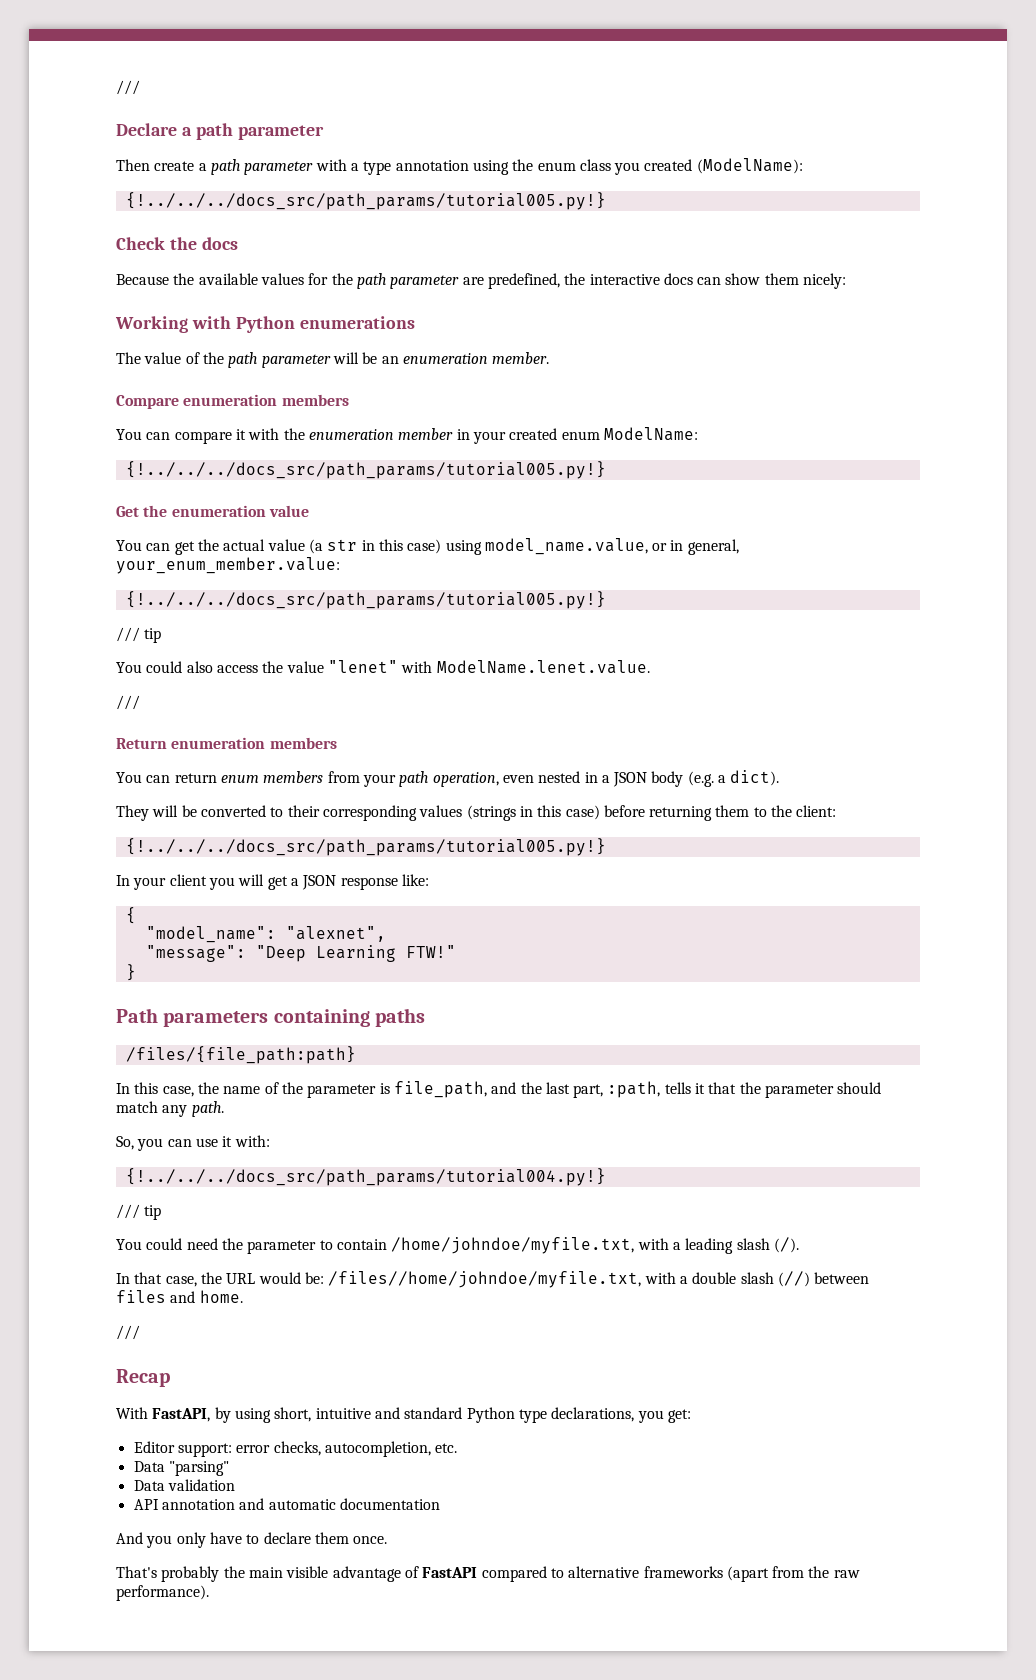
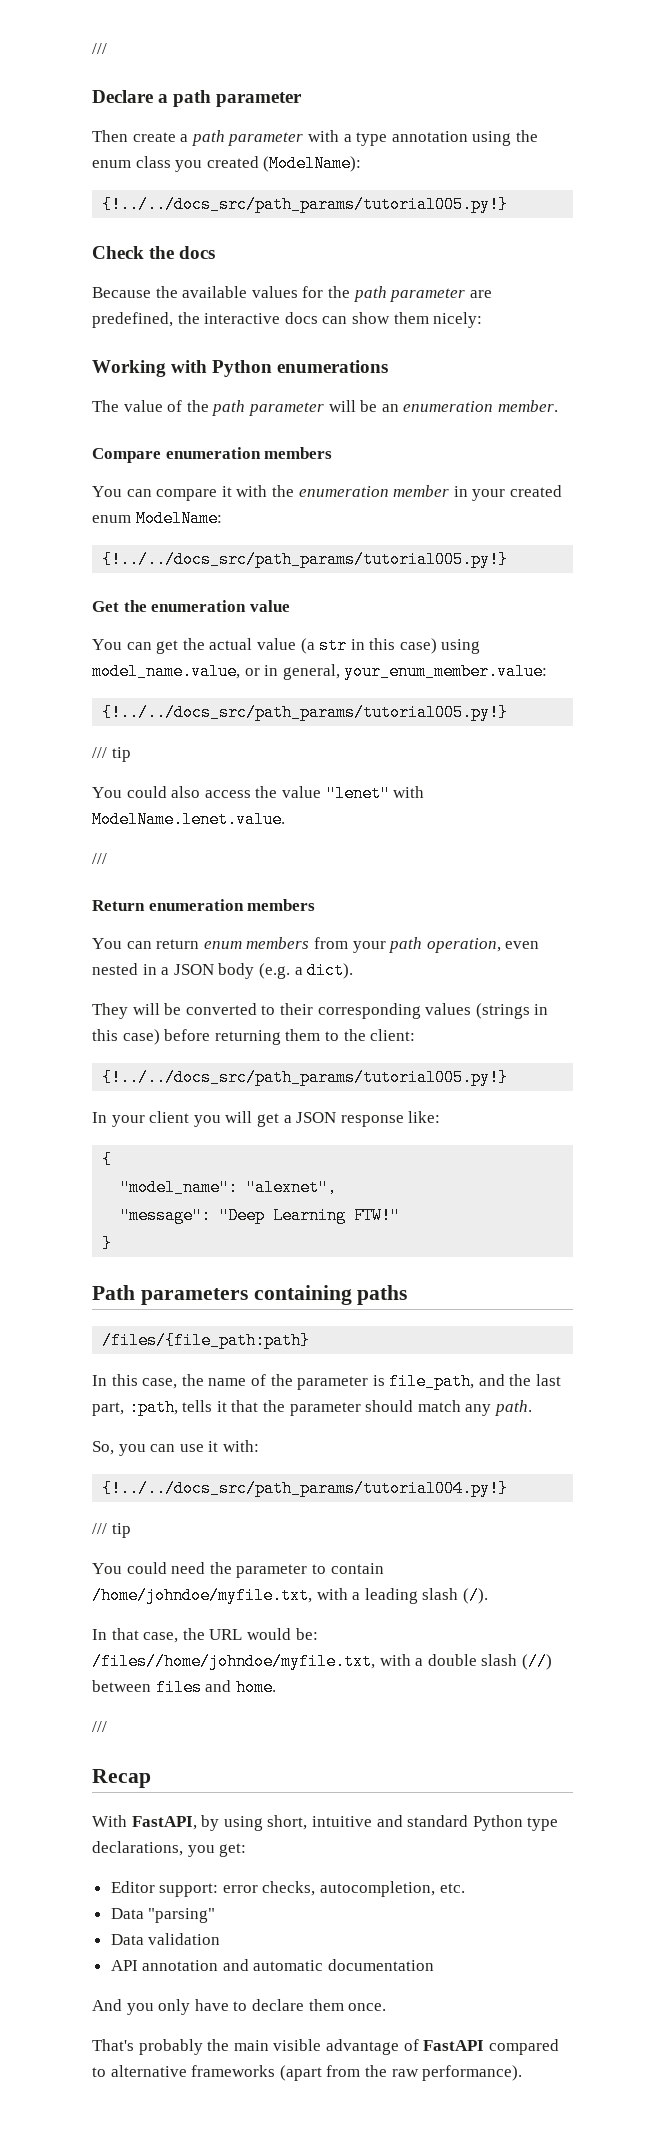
  Then create a path parameter with a type annotation using the enum class you created (ModelName):
- {!../../../docs_src/path_params/tutorial005.py!}
+ {!../../docs_src/path_params/tutorial005.py!}
  You can compare it with the enumeration member in your created enum ModelName:
- {!../../../docs_src/path_params/tutorial005.py!}
+ {!../../docs_src/path_params/tutorial005.py!}
  You can get the actual value (a str in this case) using model_name.value, or in general, your_enum_member.value:
- {!../../../docs_src/path_params/tutorial005.py!}
+ {!../../docs_src/path_params/tutorial005.py!}
  They will be converted to their corresponding values (strings in this case) before returning them to the client:
- {!../../../docs_src/path_params/tutorial005.py!}
+ {!../../docs_src/path_params/tutorial005.py!}
- {!../../../docs_src/path_params/tutorial004.py!}
+ {!../../docs_src/path_params/tutorial004.py!}

